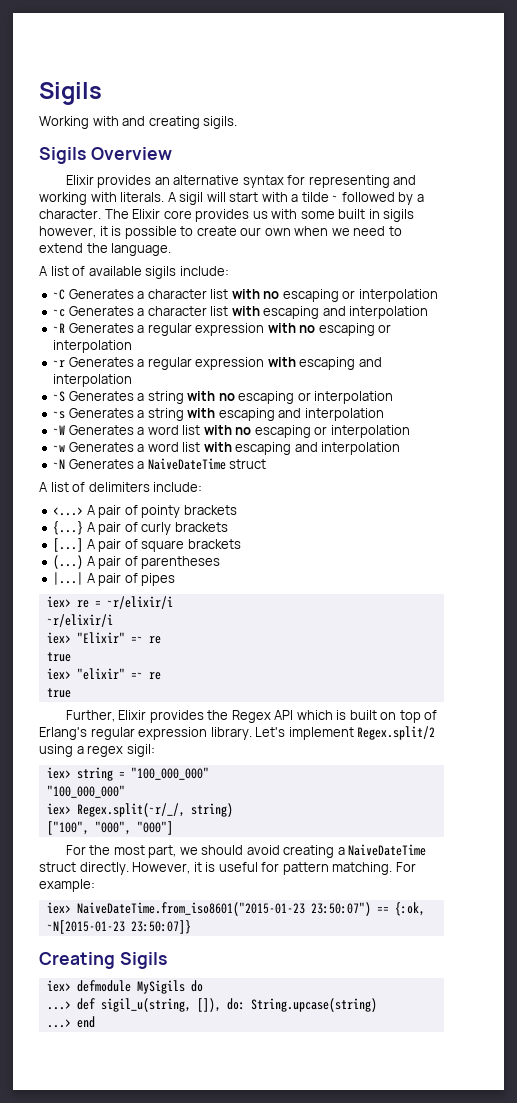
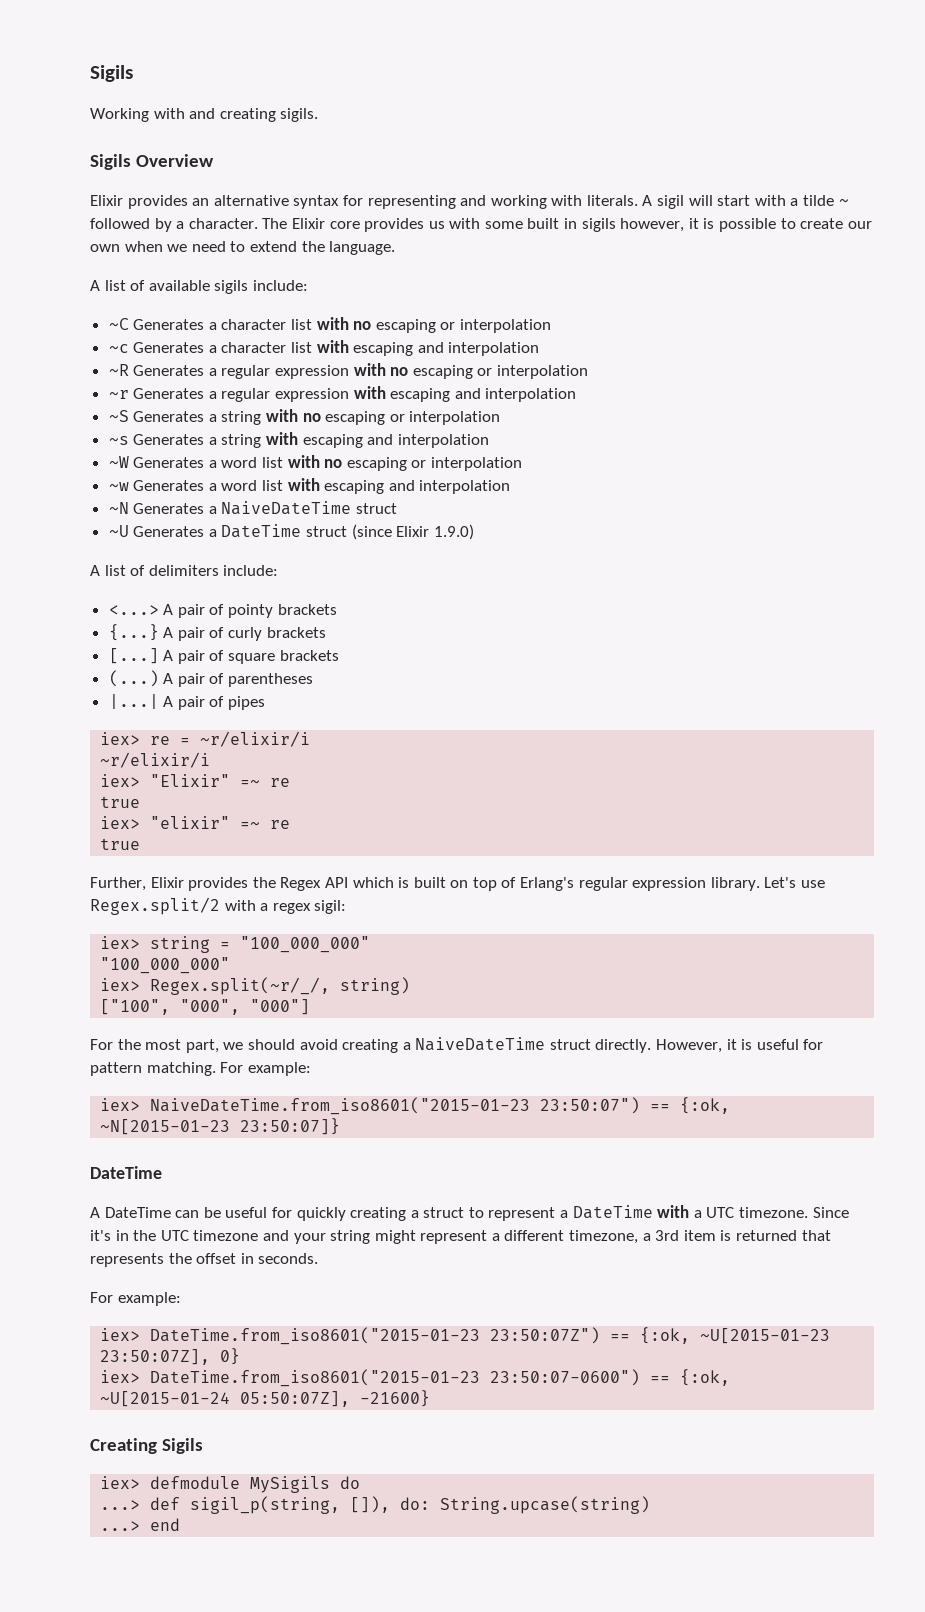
+ ~U Generates a DateTime struct (since Elixir 1.9.0)
- Let's implement Regex.split/2 using a regex sigil:
+ Let's use Regex.split/2 with a regex sigil:
  iex> NaiveDateTime.from_iso8601("2015-01-23 23:50:07") == {:ok, ~N[2015-01-23 23:50:07]}
+ DateTime
+ A DateTime can be useful for quickly creating a struct to represent a DateTime with a UTC timezone. Since it's in the UTC timezone and your string might represent a different timezone, a 3rd item is returned that represents the offset in seconds.
+ For example:
+ iex> DateTime.from_iso8601("2015-01-23 23:50:07Z") == {:ok, ~U[2015-01-23 23:50:07Z], 0}
+ iex> DateTime.from_iso8601("2015-01-23 23:50:07-0600") == {:ok, ~U[2015-01-24 05:50:07Z], -21600}
- ...> def sigil_u(string, []), do: String.upcase(string)
+ ...> def sigil_p(string, []), do: String.upcase(string)

